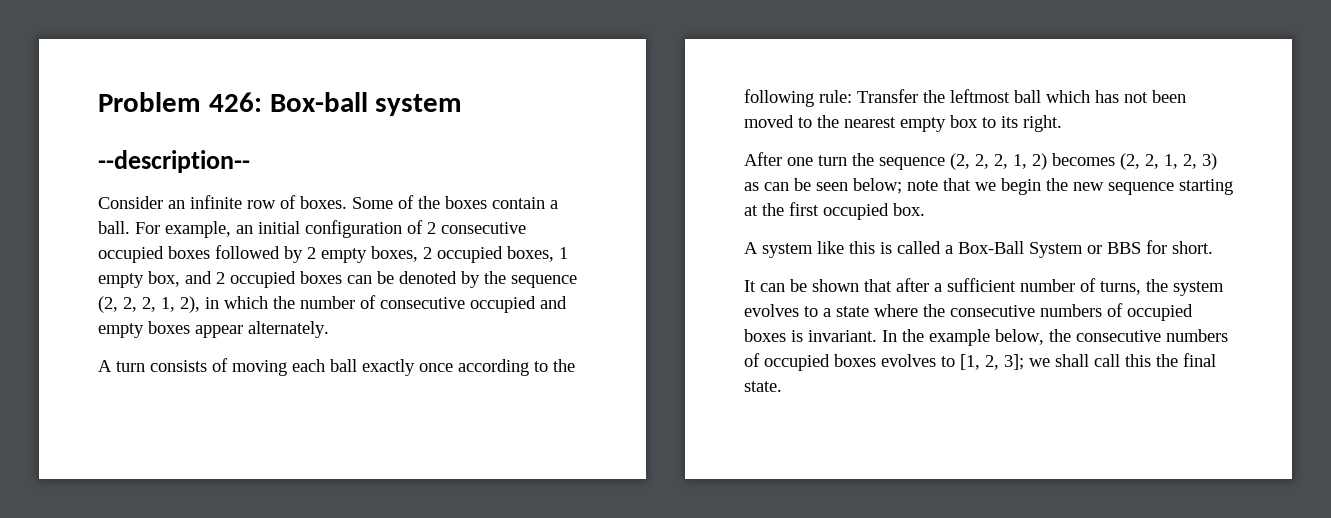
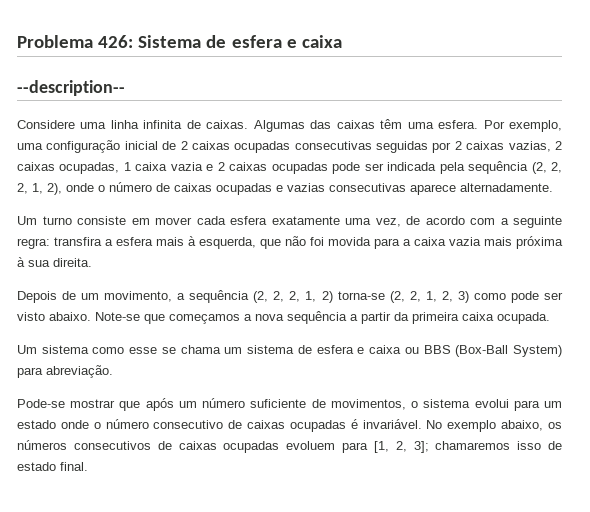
- Problem 426: Box-ball system
+ Problema 426: Sistema de esfera e caixa
  --description--
- Consider an infinite row of boxes. Some of the boxes contain a ball. For example, an initial configuration of 2 consecutive occupied boxes followed by 2 empty boxes, 2 occupied boxes, 1 empty box, and 2 occupied boxes can be denoted by the sequence (2, 2, 2, 1, 2), in which the number of consecutive occupied and empty boxes appear alternately.
- A turn consists of moving each ball exactly once according to the following rule: Transfer the leftmost ball which has not been moved to the nearest empty box to its right.
- After one turn the sequence (2, 2, 2, 1, 2) becomes (2, 2, 1, 2, 3) as can be seen below; note that we begin the new sequence starting at the first occupied box.
- A system like this is called a Box-Ball System or BBS for short.
- It can be shown that after a sufficient number of turns, the system evolves to a state where the consecutive numbers of occupied boxes is invariant. In the example below, the consecutive numbers of occupied boxes evolves to [1, 2, 3]; we shall call this the final state.
+ Considere uma linha infinita de caixas. Algumas das caixas têm uma esfera. Por exemplo, uma configuração inicial de 2 caixas ocupadas consecutivas seguidas por 2 caixas vazias, 2 caixas ocupadas, 1 caixa vazia e 2 caixas ocupadas pode ser indicada pela sequência (2, 2, 2, 1, 2), onde o número de caixas ocupadas e vazias consecutivas aparece alternadamente.
+ Um turno consiste em mover cada esfera exatamente uma vez, de acordo com a seguinte regra: transfira a esfera mais à esquerda, que não foi movida para a caixa vazia mais próxima à sua direita.
+ Depois de um movimento, a sequência (2, 2, 2, 1, 2) torna-se (2, 2, 1, 2, 3) como pode ser visto abaixo. Note-se que começamos a nova sequência a partir da primeira caixa ocupada.
+ Um sistema como esse se chama um sistema de esfera e caixa ou BBS (Box-Ball System) para abreviação.
+ Pode-se mostrar que após um número suficiente de movimentos, o sistema evolui para um estado onde o número consecutivo de caixas ocupadas é invariável. No exemplo abaixo, os números consecutivos de caixas ocupadas evoluem para [1, 2, 3]; chamaremos isso de estado final.

